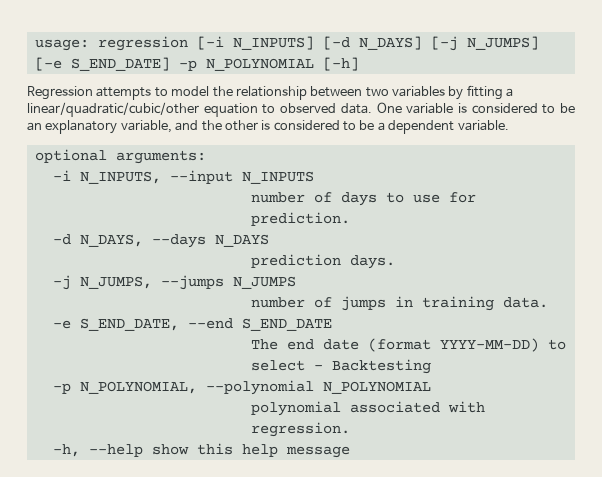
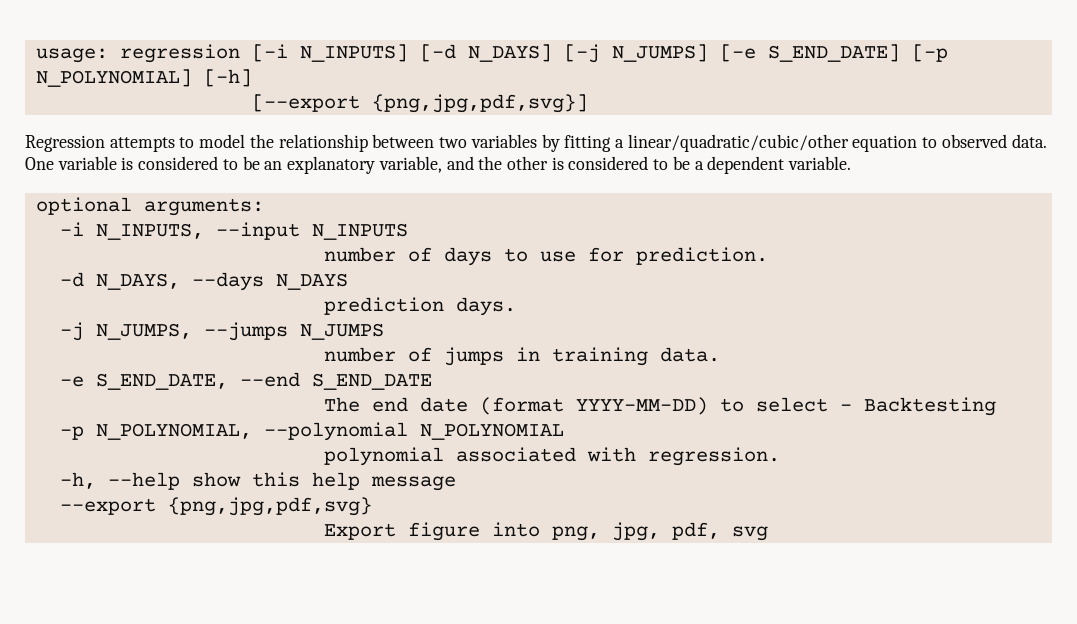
- usage: regression [-i N_INPUTS] [-d N_DAYS] [-j N_JUMPS] [-e S_END_DATE] -p N_POLYNOMIAL [-h]
+ usage: regression [-i N_INPUTS] [-d N_DAYS] [-j N_JUMPS] [-e S_END_DATE] [-p N_POLYNOMIAL] [-h]
+ [--export {png,jpg,pdf,svg}]
+ --export {png,jpg,pdf,svg}
+ Export figure into png, jpg, pdf, svg

